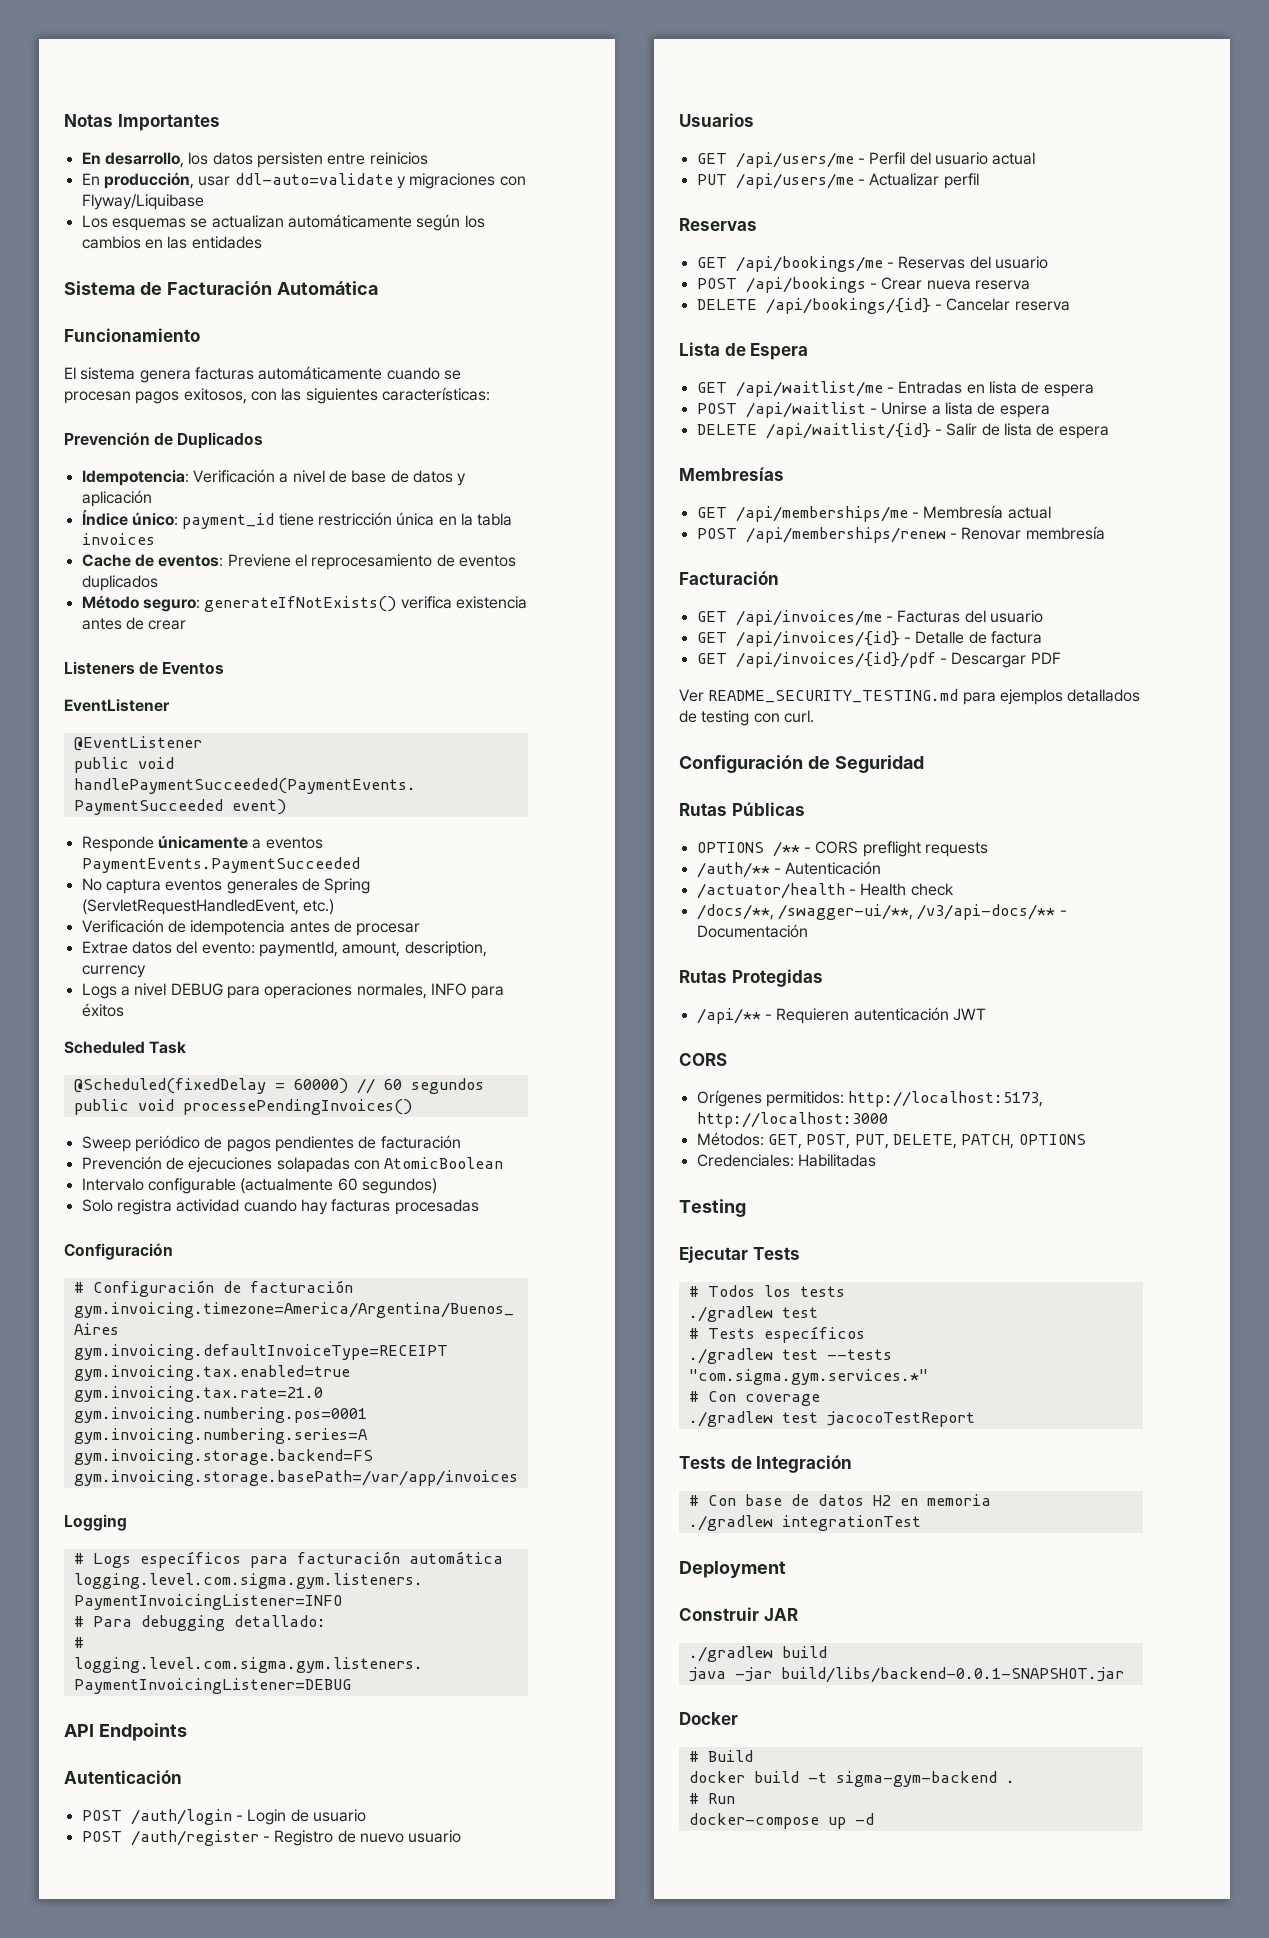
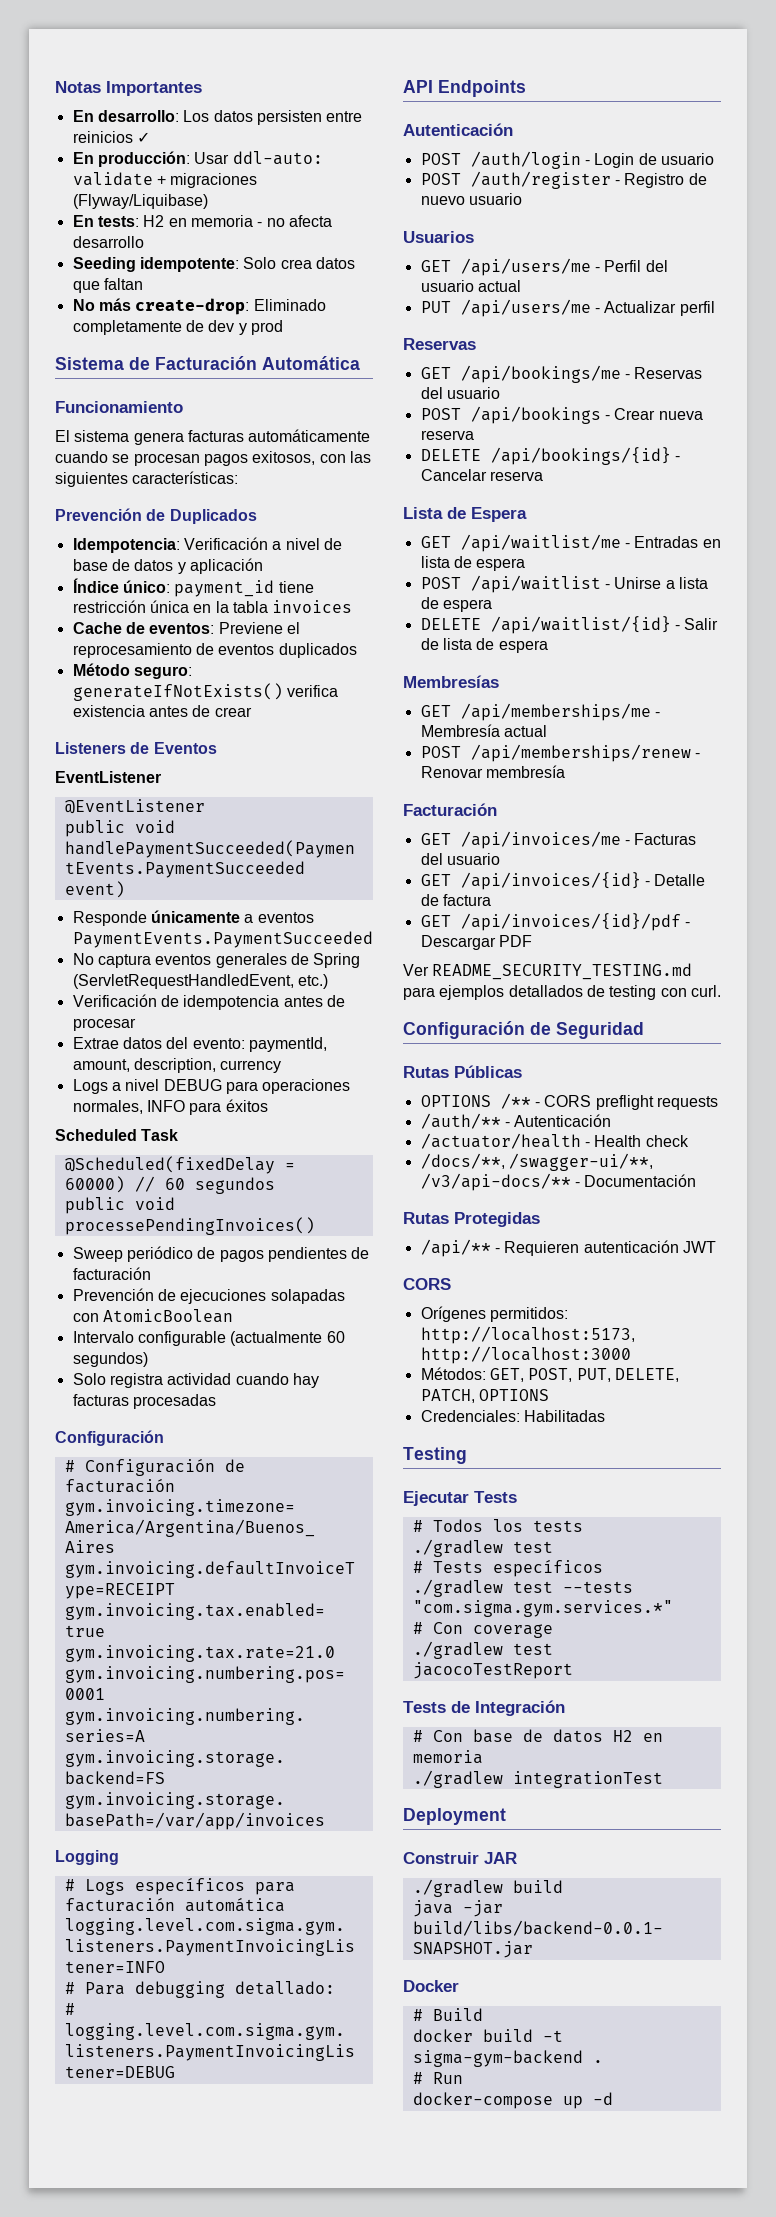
- En desarrollo, los datos persisten entre reinicios
- En producción, usar ddl-auto=validate y migraciones con Flyway/Liquibase
- Los esquemas se actualizan automáticamente según los cambios en las entidades
+ En desarrollo: Los datos persisten entre reinicios ✓
+ En producción: Usar ddl-auto: validate + migraciones (Flyway/Liquibase)
+ En tests: H2 en memoria - no afecta desarrollo
+ Seeding idempotente: Solo crea datos que faltan
+ No más create-drop: Eliminado completamente de dev y prod

